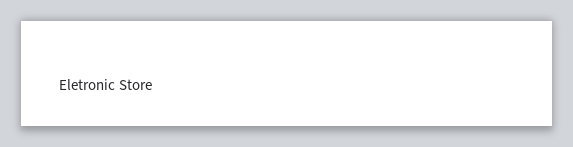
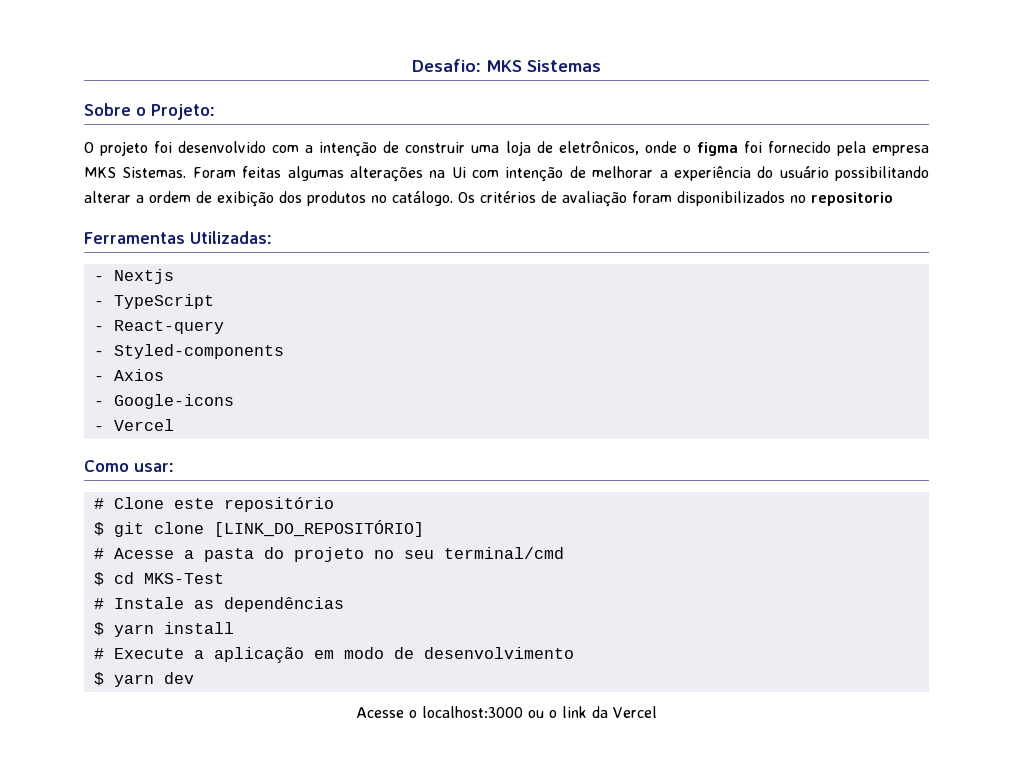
- Eletronic Store
+ Desafio: MKS Sistemas
+ Sobre o Projeto:
+ O projeto foi desenvolvido com a intenção de construir uma loja de eletrônicos, onde o figma foi fornecido pela empresa MKS Sistemas. Foram feitas algumas alterações na Ui com intenção de melhorar a experiência do usuário possibilitando alterar a ordem de exibição dos produtos no catálogo. Os critérios de avaliação foram disponibilizados no repositorio
+ Ferramentas Utilizadas:
+ - Nextjs
+ - TypeScript
+ - React-query
+ - Styled-components
+ - Axios
+ - Google-icons
+ - Vercel
+ Como usar:
+ # Clone este repositório
+ $ git clone [LINK_DO_REPOSITÓRIO]
+ # Acesse a pasta do projeto no seu terminal/cmd
+ $ cd MKS-Test
+ # Instale as dependências
+ $ yarn install
+ # Execute a aplicação em modo de desenvolvimento
+ $ yarn dev
+ Acesse o localhost:3000 ou o link da Vercel

